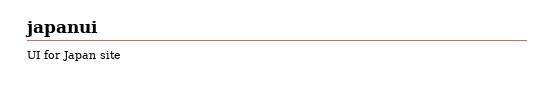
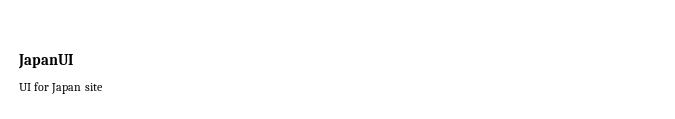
- japanui
+ JapanUI

